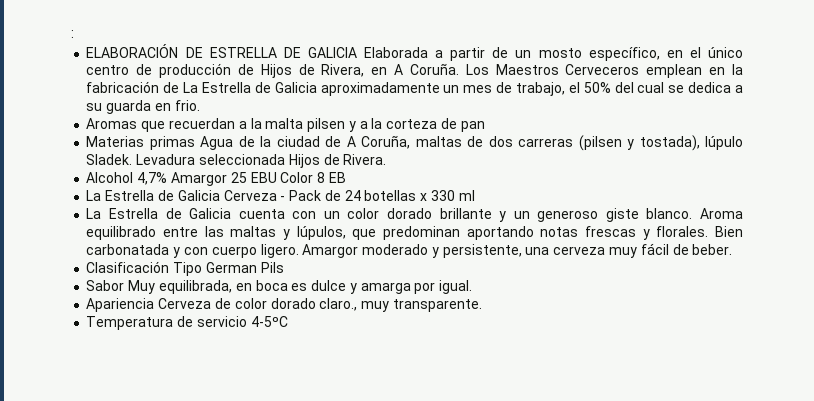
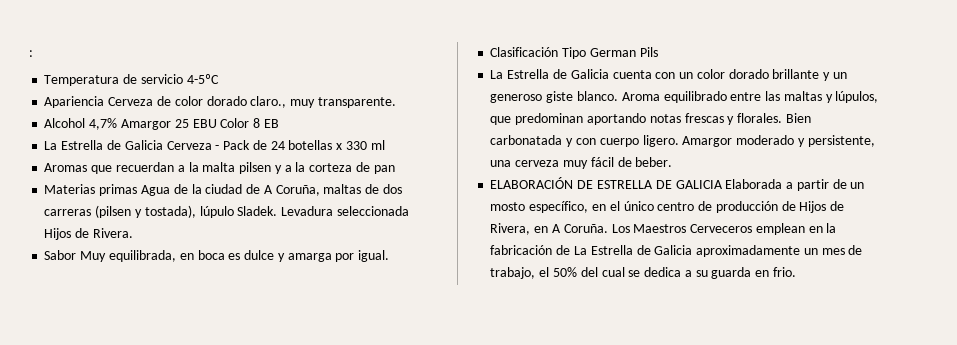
+ Temperatura de servicio 4-5ºC
+ Apariencia Cerveza de color dorado claro., muy transparente.
+ Alcohol 4,7% Amargor 25 EBU Color 8 EB
+ La Estrella de Galicia Cerveza - Pack de 24 botellas x 330 ml
+ Aromas que recuerdan a la malta pilsen y a la corteza de pan
+ Materias primas Agua de la ciudad de A Coruña, maltas de dos carreras (pilsen y tostada), lúpulo Sladek. Levadura seleccionada Hijos de Rivera.
+ Sabor Muy equilibrada, en boca es dulce y amarga por igual.
+ Clasificación Tipo German Pils
+ La Estrella de Galicia cuenta con un color dorado brillante y un generoso giste blanco. Aroma equilibrado entre las maltas y lúpulos, que predominan aportando notas frescas y florales. Bien carbonatada y con cuerpo ligero. Amargor moderado y persistente, una cerveza muy fácil de beber.
- Aromas que recuerdan a la malta pilsen y a la corteza de pan
- Materias primas Agua de la ciudad de A Coruña, maltas de dos carreras (pilsen y tostada), lúpulo Sladek. Levadura seleccionada Hijos de Rivera.
- Alcohol 4,7% Amargor 25 EBU Color 8 EB
- La Estrella de Galicia Cerveza - Pack de 24 botellas x 330 ml
- La Estrella de Galicia cuenta con un color dorado brillante y un generoso giste blanco. Aroma equilibrado entre las maltas y lúpulos, que predominan aportando notas frescas y florales. Bien carbonatada y con cuerpo ligero. Amargor moderado y persistente, una cerveza muy fácil de beber.
- Clasificación Tipo German Pils
- Sabor Muy equilibrada, en boca es dulce y amarga por igual.
- Apariencia Cerveza de color dorado claro., muy transparente.
- Temperatura de servicio 4-5ºC

